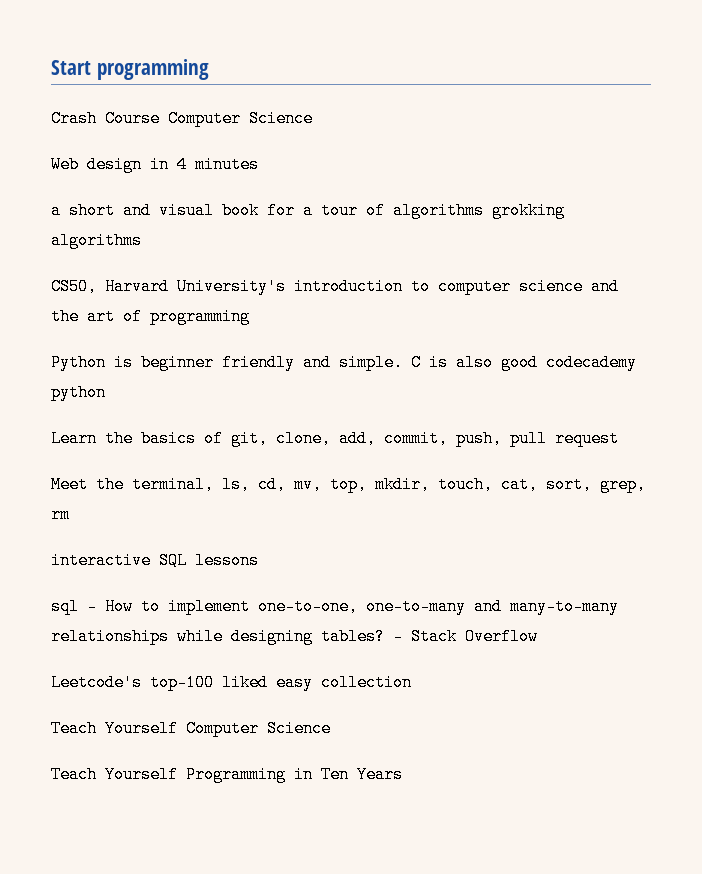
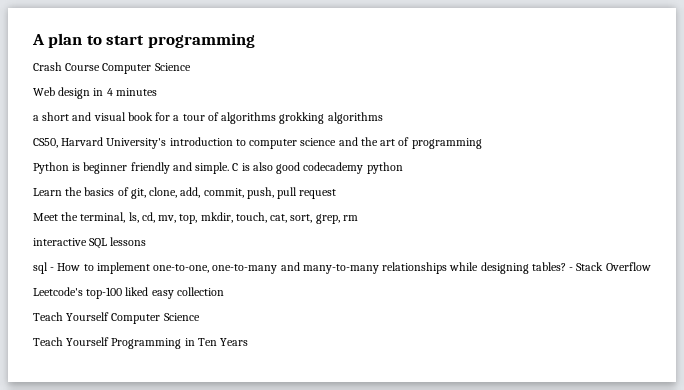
- Start programming
+ A plan to start programming

